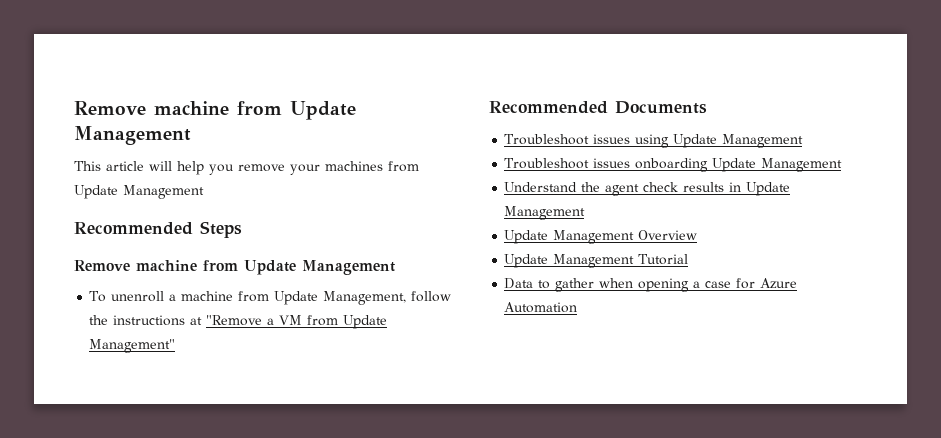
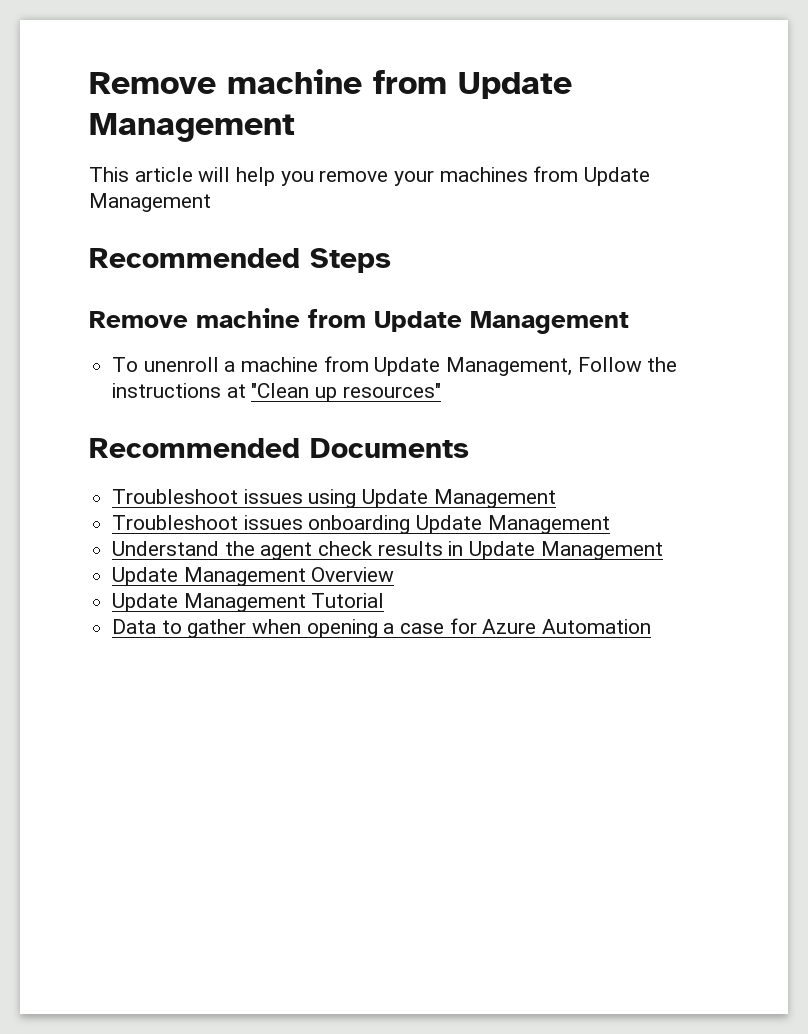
- To unenroll a machine from Update Management, follow the instructions at "Remove a VM from Update Management"
+ To unenroll a machine from Update Management, Follow the instructions at "Clean up resources"

